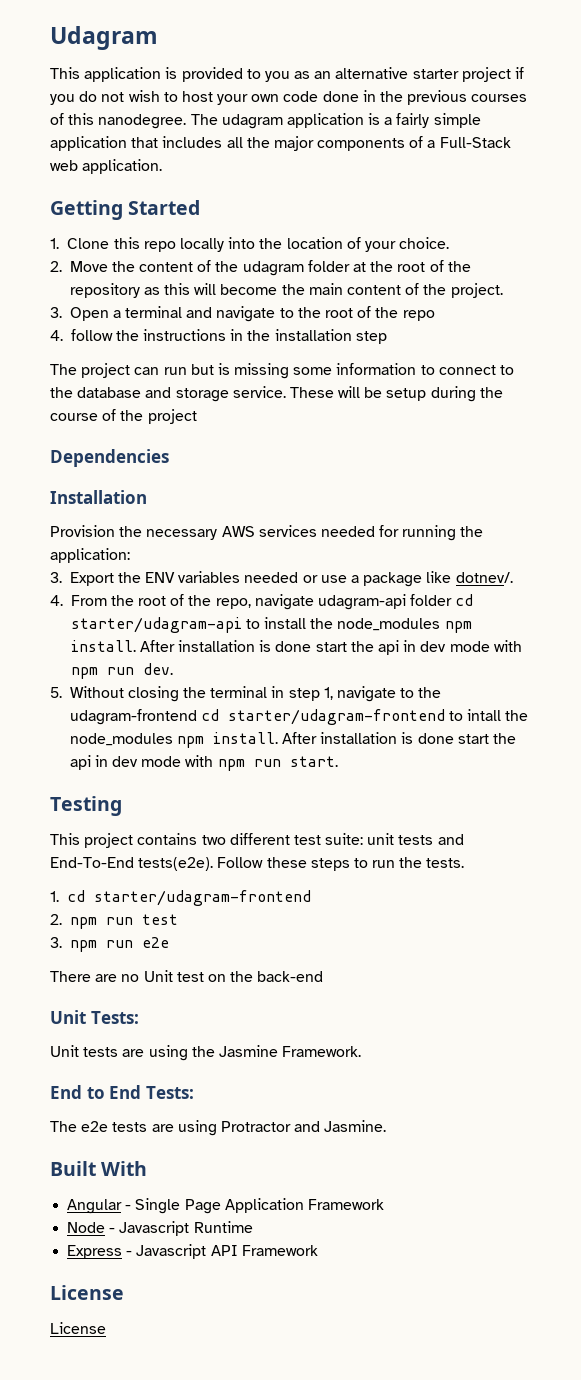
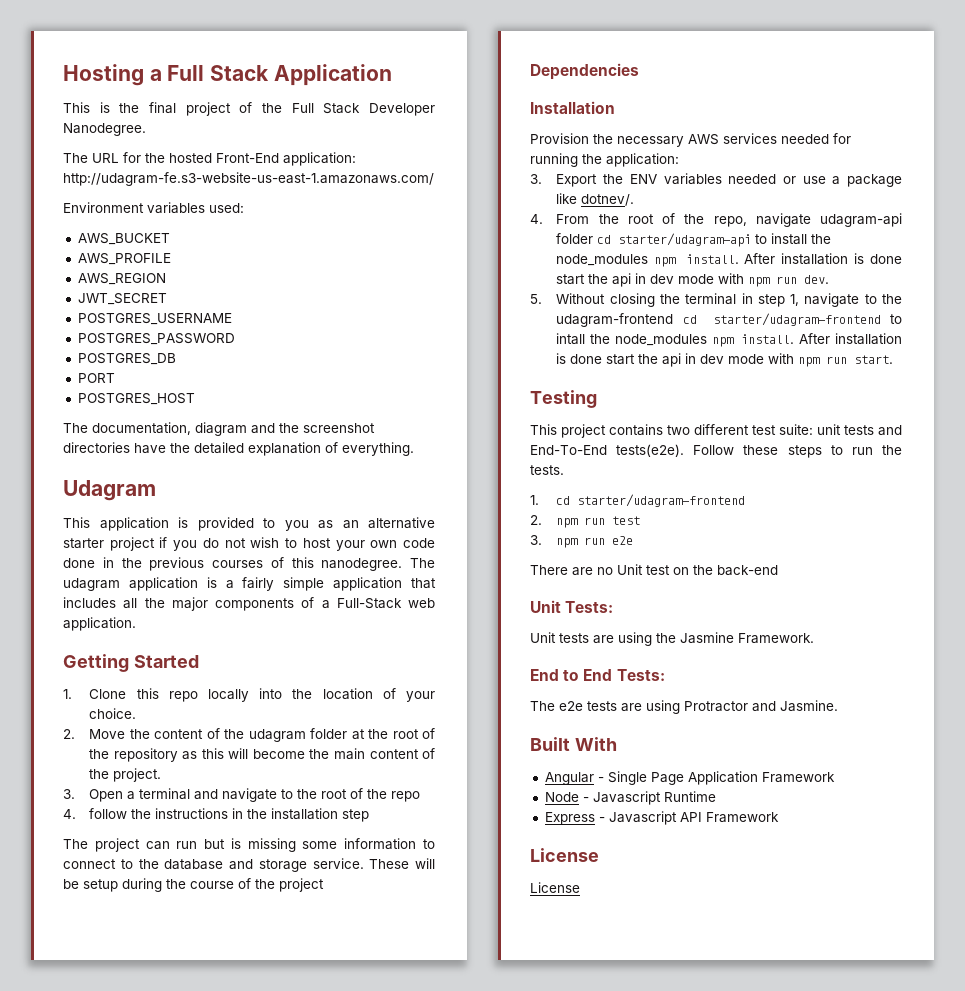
+ Hosting a Full Stack Application
+ This is the final project of the Full Stack Developer Nanodegree.
+ The URL for the hosted Front-End application: http://udagram-fe.s3-website-us-east-1.amazonaws.com/
+ Environment variables used:
+ AWS_BUCKET
+ AWS_PROFILE
+ AWS_REGION
+ JWT_SECRET
+ POSTGRES_USERNAME
+ POSTGRES_PASSWORD
+ POSTGRES_DB
+ PORT
+ POSTGRES_HOST
+ The documentation, diagram and the screenshot directories have the detailed explanation of everything.

